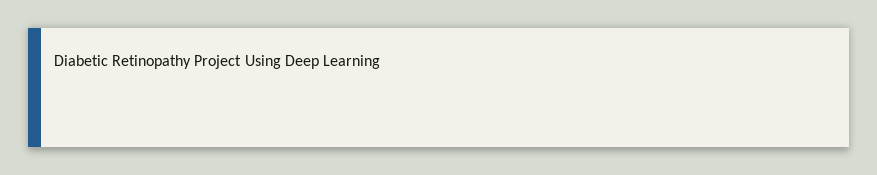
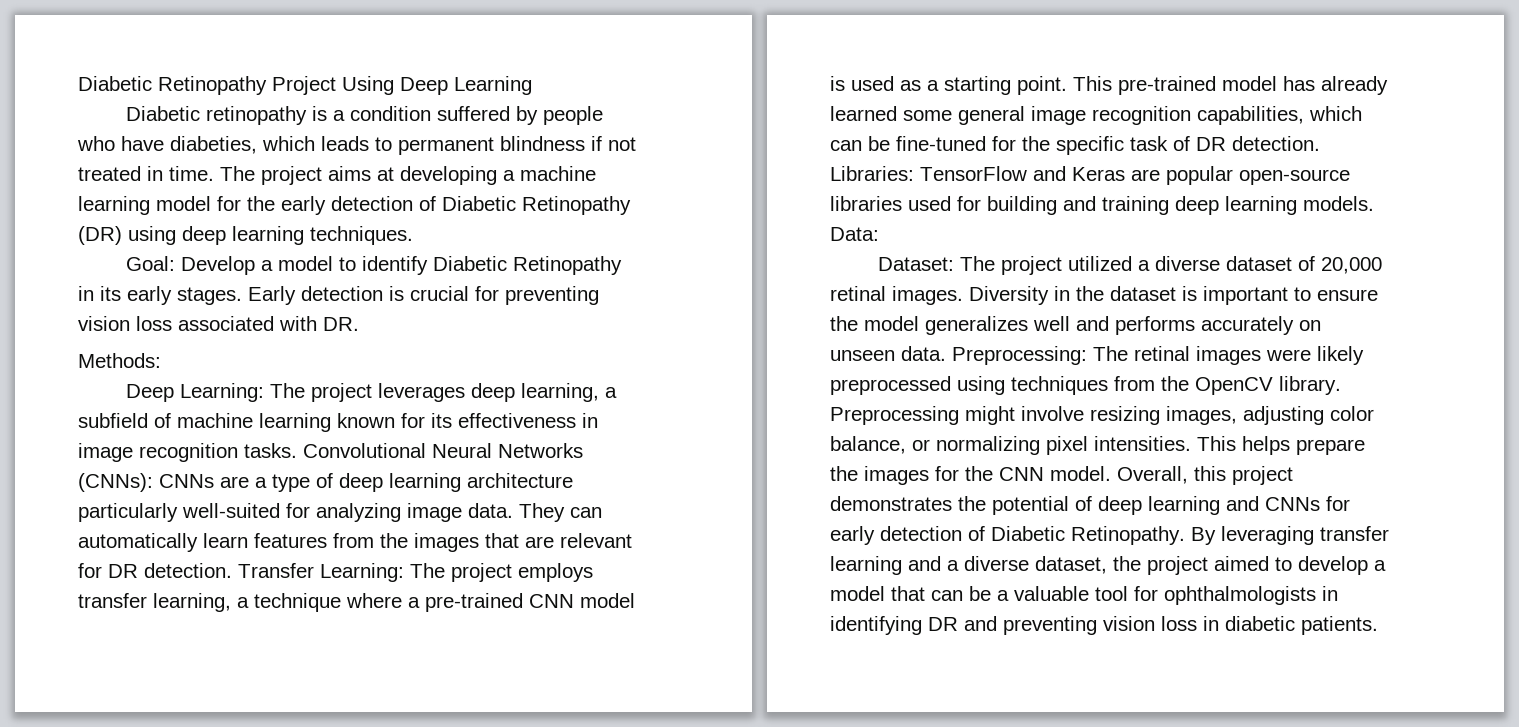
+ Diabetic retinopathy is a condition suffered by people who have diabeties, which leads to permanent blindness if not treated in time. The project aims at developing a machine learning model for the early detection of Diabetic Retinopathy (DR) using deep learning techniques.
+ Goal: Develop a model to identify Diabetic Retinopathy in its early stages. Early detection is crucial for preventing vision loss associated with DR.
+ Methods:
+ Deep Learning: The project leverages deep learning, a subfield of machine learning known for its effectiveness in image recognition tasks. Convolutional Neural Networks (CNNs): CNNs are a type of deep learning architecture particularly well-suited for analyzing image data. They can automatically learn features from the images that are relevant for DR detection. Transfer Learning: The project employs transfer learning, a technique where a pre-trained CNN model is used as a starting point. This pre-trained model has already learned some general image recognition capabilities, which can be fine-tuned for the specific task of DR detection. Libraries: TensorFlow and Keras are popular open-source libraries used for building and training deep learning models. Data:
+ Dataset: The project utilized a diverse dataset of 20,000 retinal images. Diversity in the dataset is important to ensure the model generalizes well and performs accurately on unseen data. Preprocessing: The retinal images were likely preprocessed using techniques from the OpenCV library. Preprocessing might involve resizing images, adjusting color balance, or normalizing pixel intensities. This helps prepare the images for the CNN model. Overall, this project demonstrates the potential of deep learning and CNNs for early detection of Diabetic Retinopathy. By leveraging transfer learning and a diverse dataset, the project aimed to develop a model that can be a valuable tool for ophthalmologists in identifying DR and preventing vision loss in diabetic patients.

